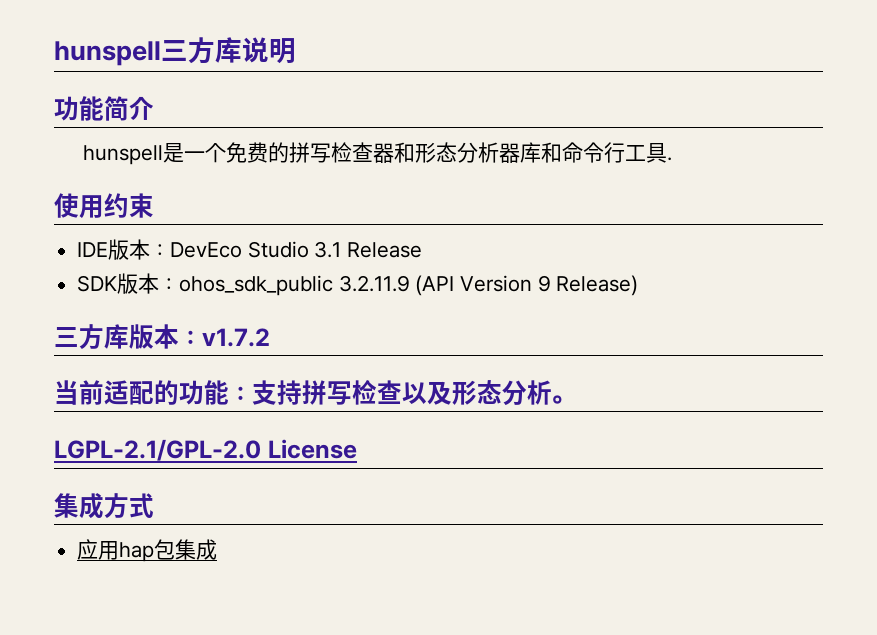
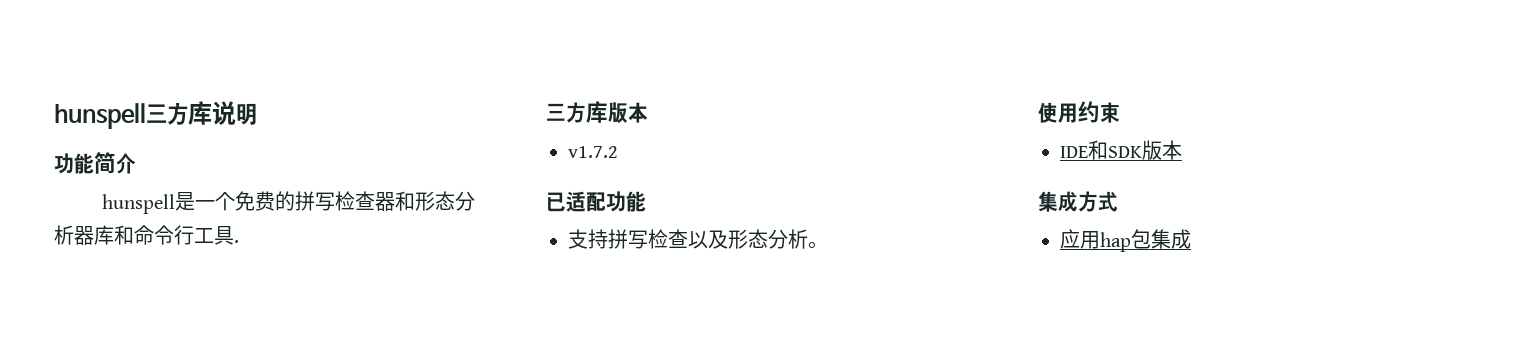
- 使用约束
- IDE版本：DevEco Studio 3.1 Release
- SDK版本：ohos_sdk_public 3.2.11.9 (API Version 9 Release)
- 三方库版本：v1.7.2
+ 三方库版本
+ v1.7.2
- 当前适配的功能：支持拼写检查以及形态分析。
+ 已适配功能
+ 支持拼写检查以及形态分析。
- LGPL-2.1/GPL-2.0 License
+ 使用约束
+ IDE和SDK版本

